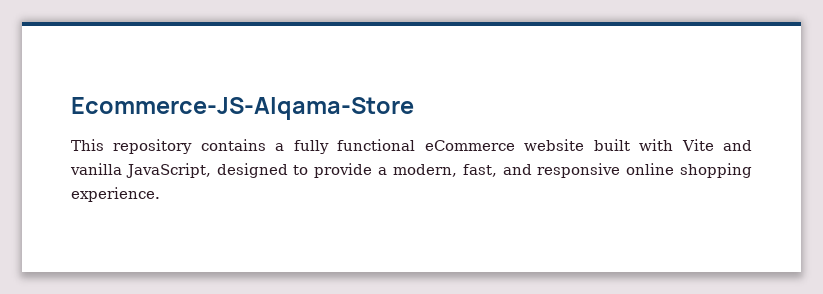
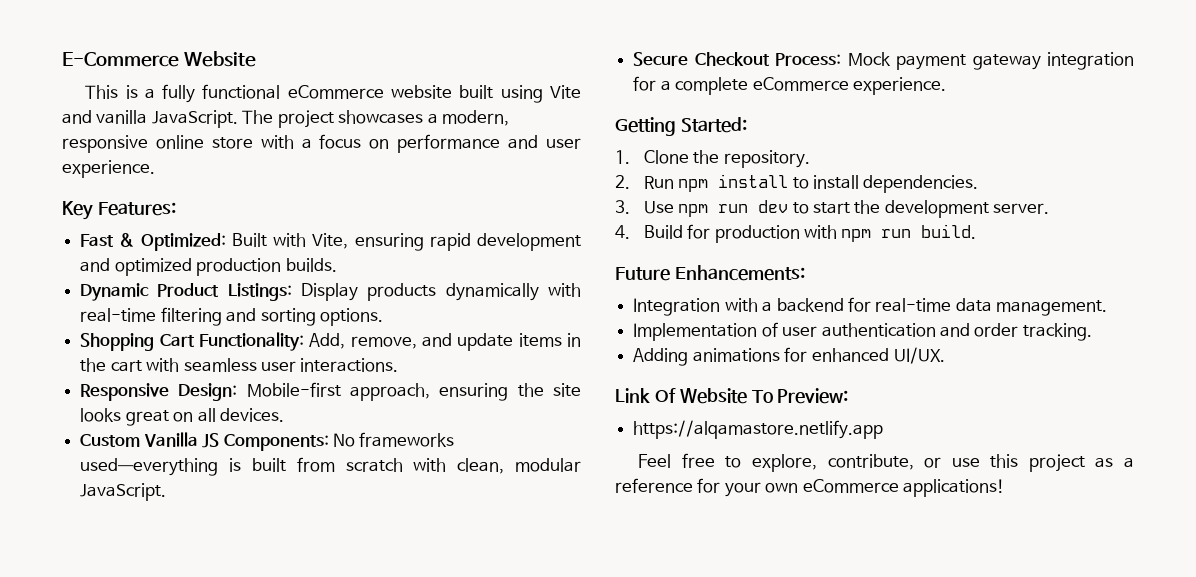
- Ecommerce-JS-Alqama-Store
+ E-Commerce Website
- This repository contains a fully functional eCommerce website built with Vite and vanilla JavaScript, designed to provide a modern, fast, and responsive online shopping experience.
+ This is a fully functional eCommerce website built using Vite and vanilla JavaScript. The project showcases a modern, responsive online store with a focus on performance and user experience.
+ Key Features:
+ Fast & Optimized: Built with Vite, ensuring rapid development and optimized production builds.
+ Dynamic Product Listings: Display products dynamically with real-time filtering and sorting options.
+ Shopping Cart Functionality: Add, remove, and update items in the cart with seamless user interactions.
+ Responsive Design: Mobile-first approach, ensuring the site looks great on all devices.
+ Custom Vanilla JS Components: No frameworks used—everything is built from scratch with clean, modular JavaScript.
+ Secure Checkout Process: Mock payment gateway integration for a complete eCommerce experience.
+ Getting Started:
+ 1. Clone the repository.
+ 2. Run npm install to install dependencies.
+ 3. Use npm run dev to start the development server.
+ 4. Build for production with npm run build.
+ Future Enhancements:
+ Integration with a backend for real-time data management.
+ Implementation of user authentication and order tracking.
+ Adding animations for enhanced UI/UX.
+ Link Of Website To Preview:
+ https://alqamastore.netlify.app
+ Feel free to explore, contribute, or use this project as a reference for your own eCommerce applications!

